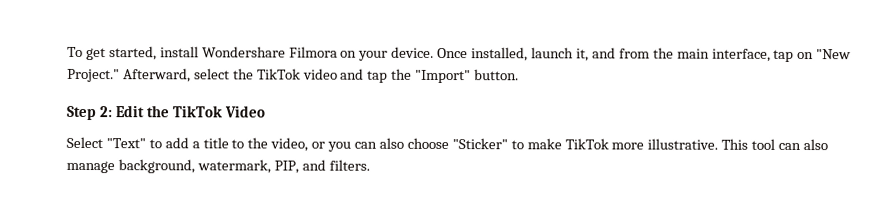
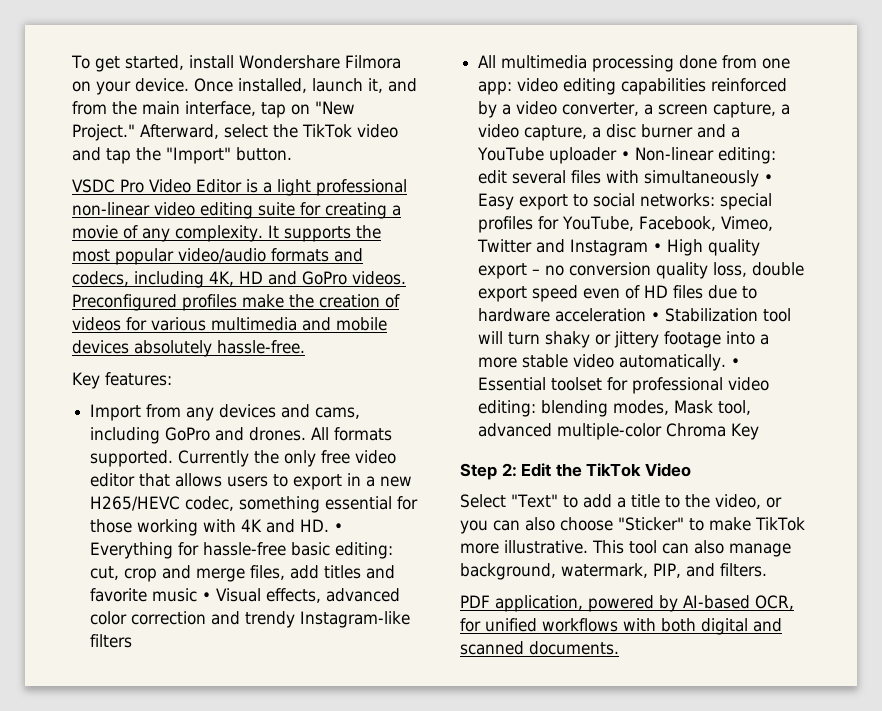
+ VSDC Pro Video Editor is a light professional non-linear video editing suite for creating a movie of any complexity. It supports the most popular video/audio formats and codecs, including 4K, HD and GoPro videos. Preconfigured profiles make the creation of videos for various multimedia and mobile devices absolutely hassle-free.
+ Key features:
+ Import from any devices and cams, including GoPro and drones. All formats supported. Сurrently the only free video editor that allows users to export in a new H265/HEVC codec, something essential for those working with 4K and HD. • Everything for hassle-free basic editing: cut, crop and merge files, add titles and favorite music • Visual effects, advanced color correction and trendy Instagram-like filters
+ All multimedia processing done from one app: video editing capabilities reinforced by a video converter, a screen capture, a video capture, a disc burner and a YouTube uploader • Non-linear editing: edit several files with simultaneously • Easy export to social networks: special profiles for YouTube, Facebook, Vimeo, Twitter and Instagram • High quality export – no conversion quality loss, double export speed even of HD files due to hardware acceleration • Stabilization tool will turn shaky or jittery footage into a more stable video automatically. • Essential toolset for professional video editing: blending modes, Mask tool, advanced multiple-color Chroma Key
+ PDF application, powered by AI-based OCR, for unified workflows with both digital and scanned documents.

